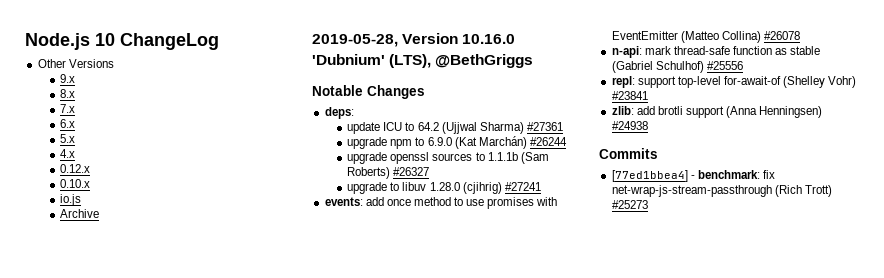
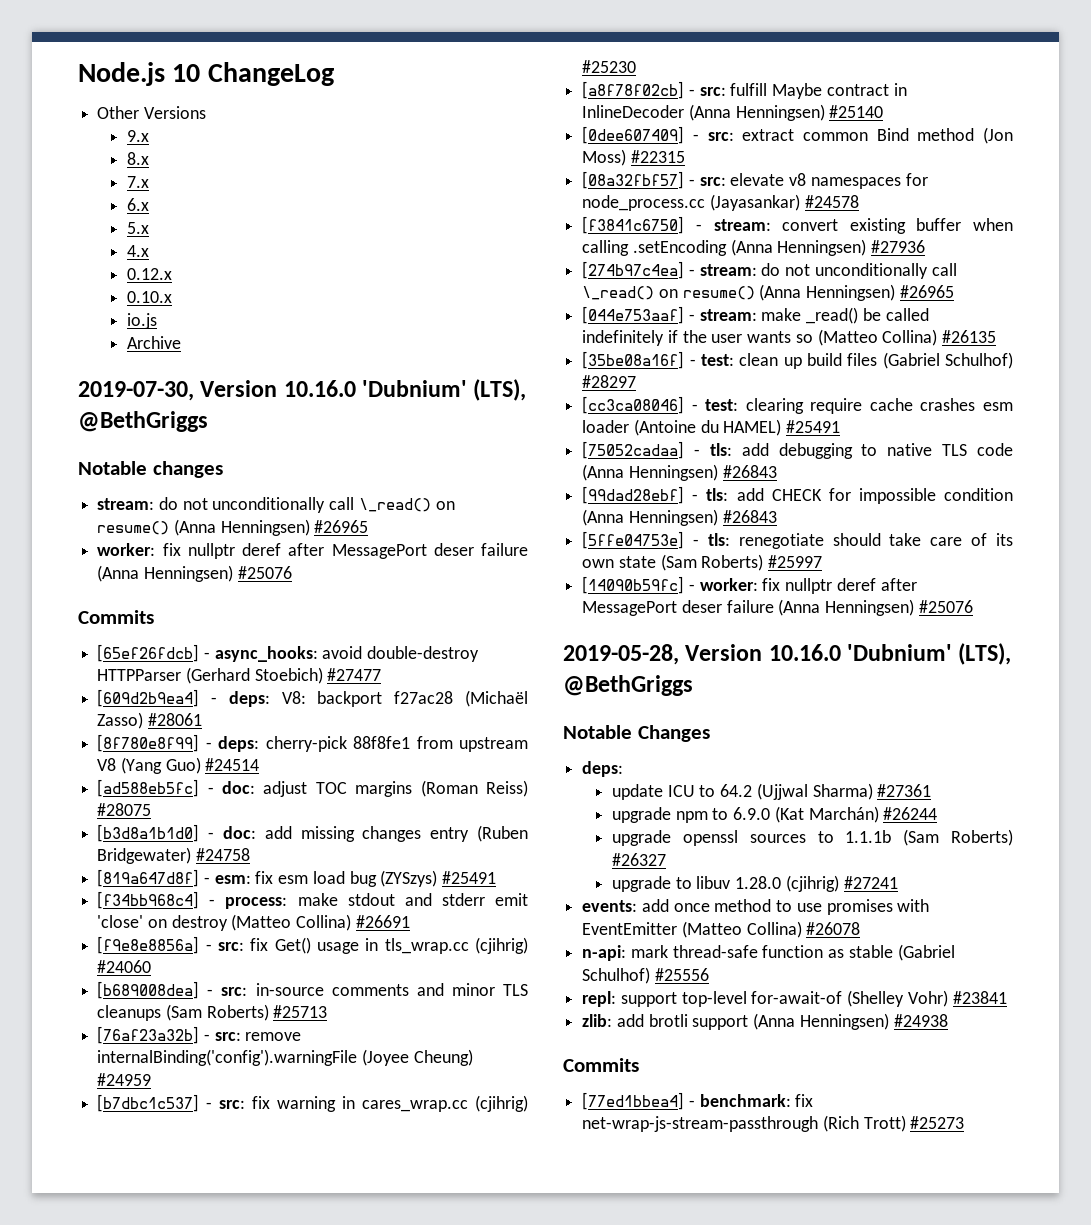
+ 2019-07-30, Version 10.16.0 'Dubnium' (LTS), @BethGriggs
+ Notable changes
+ stream: do not unconditionally call \_read() on resume() (Anna Henningsen) #26965
+ worker: fix nullptr deref after MessagePort deser failure (Anna Henningsen) #25076
+ Commits
+ [65ef26fdcb] - async_hooks: avoid double-destroy HTTPParser (Gerhard Stoebich) #27477
+ [609d2b9ea4] - deps: V8: backport f27ac28 (Michaël Zasso) #28061
+ [8f780e8f99] - deps: cherry-pick 88f8fe1 from upstream V8 (Yang Guo) #24514
+ [ad588eb5fc] - doc: adjust TOC margins (Roman Reiss) #28075
+ [b3d8a1b1d0] - doc: add missing changes entry (Ruben Bridgewater) #24758
+ [819a647d8f] - esm: fix esm load bug (ZYSzys) #25491
+ [f34bb968c4] - process: make stdout and stderr emit 'close' on destroy (Matteo Collina) #26691
+ [f9e8e8856a] - src: fix Get() usage in tls_wrap.cc (cjihrig) #24060
+ [b689008dea] - src: in-source comments and minor TLS cleanups (Sam Roberts) #25713
+ [76af23a32b] - src: remove internalBinding('config').warningFile (Joyee Cheung) #24959
+ [b7dbc1c537] - src: fix warning in cares_wrap.cc (cjihrig) #25230
+ [a8f78f02cb] - src: fulfill Maybe contract in InlineDecoder (Anna Henningsen) #25140
+ [0dee607409] - src: extract common Bind method (Jon Moss) #22315
+ [08a32fbf57] - src: elevate v8 namespaces for node_process.cc (Jayasankar) #24578
+ [f3841c6750] - stream: convert existing buffer when calling .setEncoding (Anna Henningsen) #27936
+ [274b97c4ea] - stream: do not unconditionally call \_read() on resume() (Anna Henningsen) #26965
+ [044e753aaf] - stream: make _read() be called indefinitely if the user wants so (Matteo Collina) #26135
+ [35be08a16f] - test: clean up build files (Gabriel Schulhof) #28297
+ [cc3ca08046] - test: clearing require cache crashes esm loader (Antoine du HAMEL) #25491
+ [75052cadaa] - tls: add debugging to native TLS code (Anna Henningsen) #26843
+ [99dad28ebf] - tls: add CHECK for impossible condition (Anna Henningsen) #26843
+ [5ffe04753e] - tls: renegotiate should take care of its own state (Sam Roberts) #25997
+ [14090b59fc] - worker: fix nullptr deref after MessagePort deser failure (Anna Henningsen) #25076

